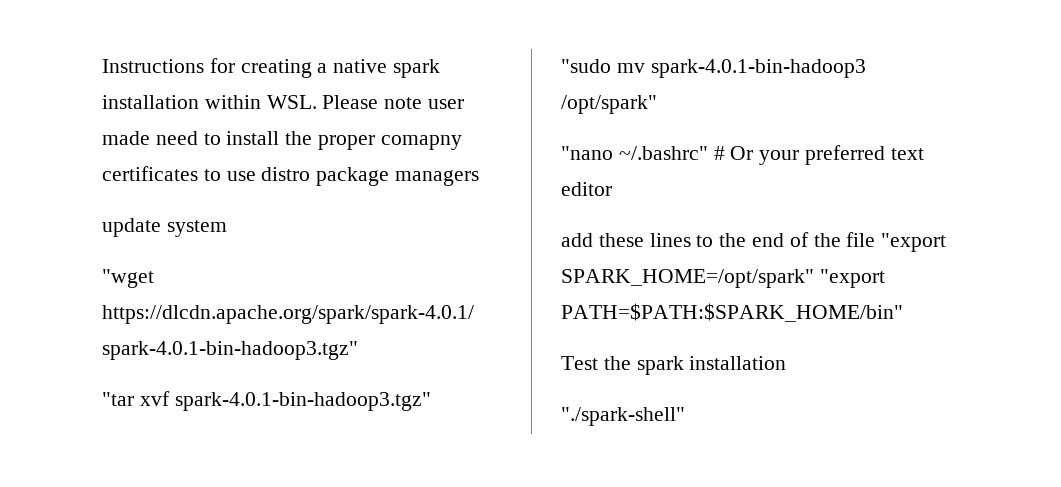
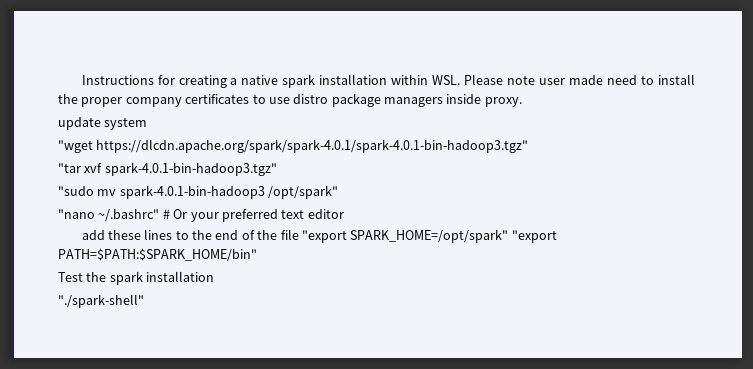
- Instructions for creating a native spark installation within WSL. Please note user made need to install the proper comapny certificates to use distro package managers
+ Instructions for creating a native spark installation within WSL. Please note user made need to install the proper company certificates to use distro package managers inside proxy.

